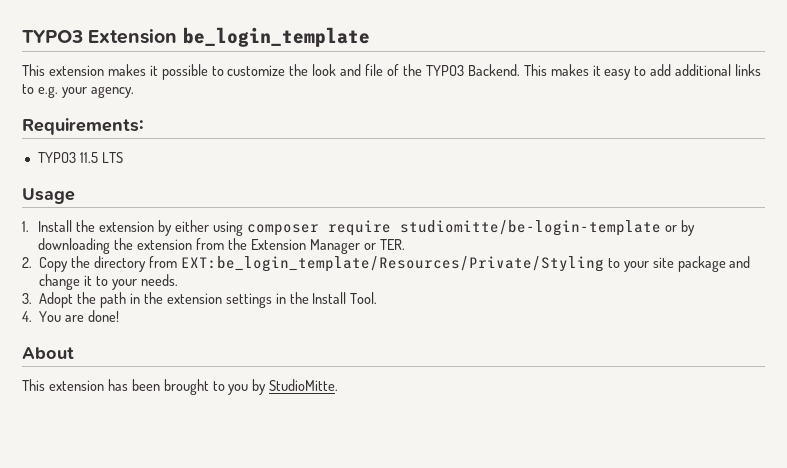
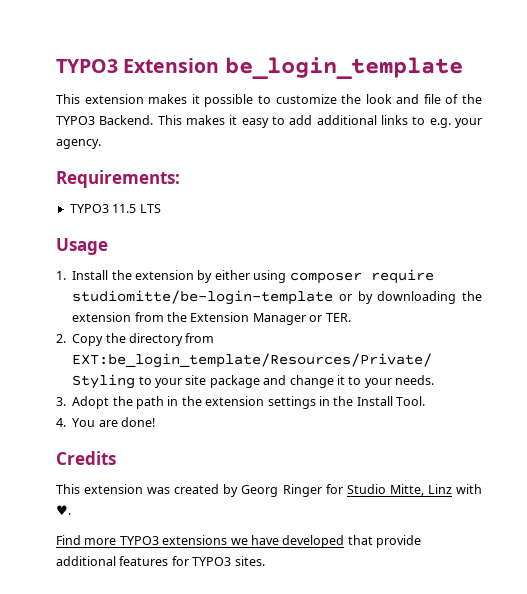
- About
- This extension has been brought to you by StudioMitte.
+ Credits
+ This extension was created by Georg Ringer for Studio Mitte, Linz with ♥.
+ Find more TYPO3 extensions we have developed that provide additional features for TYPO3 sites.

